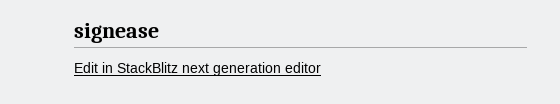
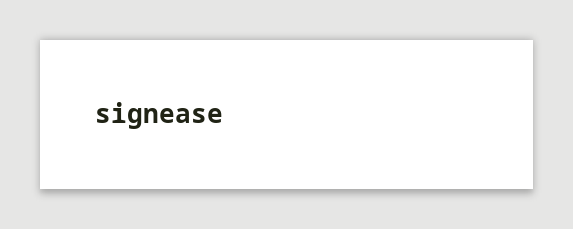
- Edit in StackBlitz next generation editor

